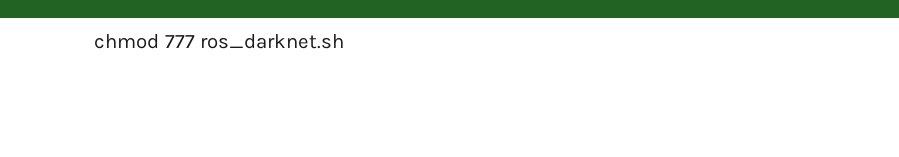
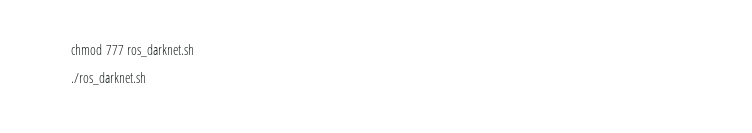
+ ./ros_darknet.sh

